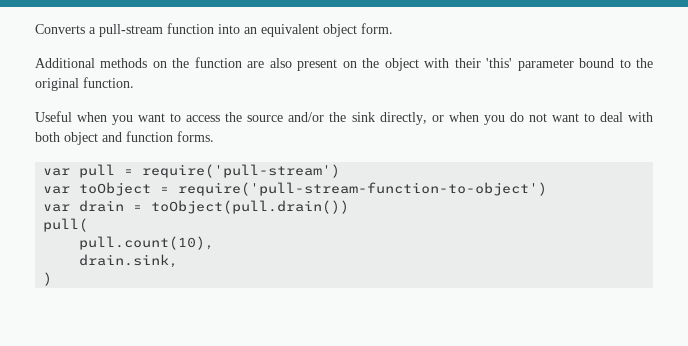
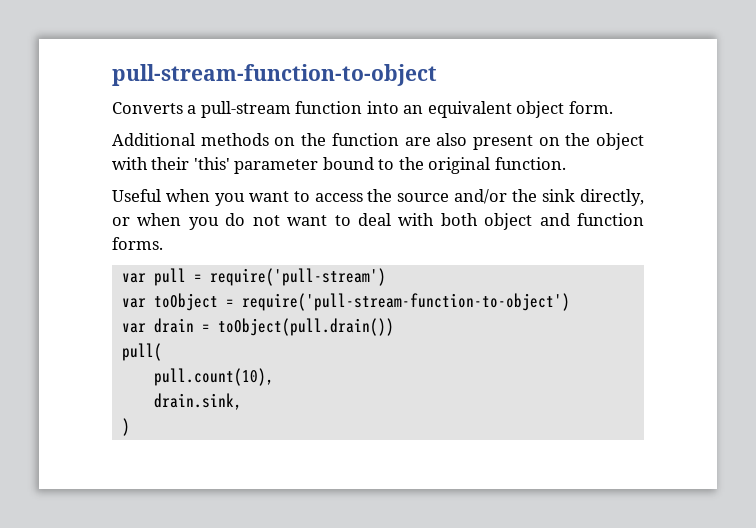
+ pull-stream-function-to-object

